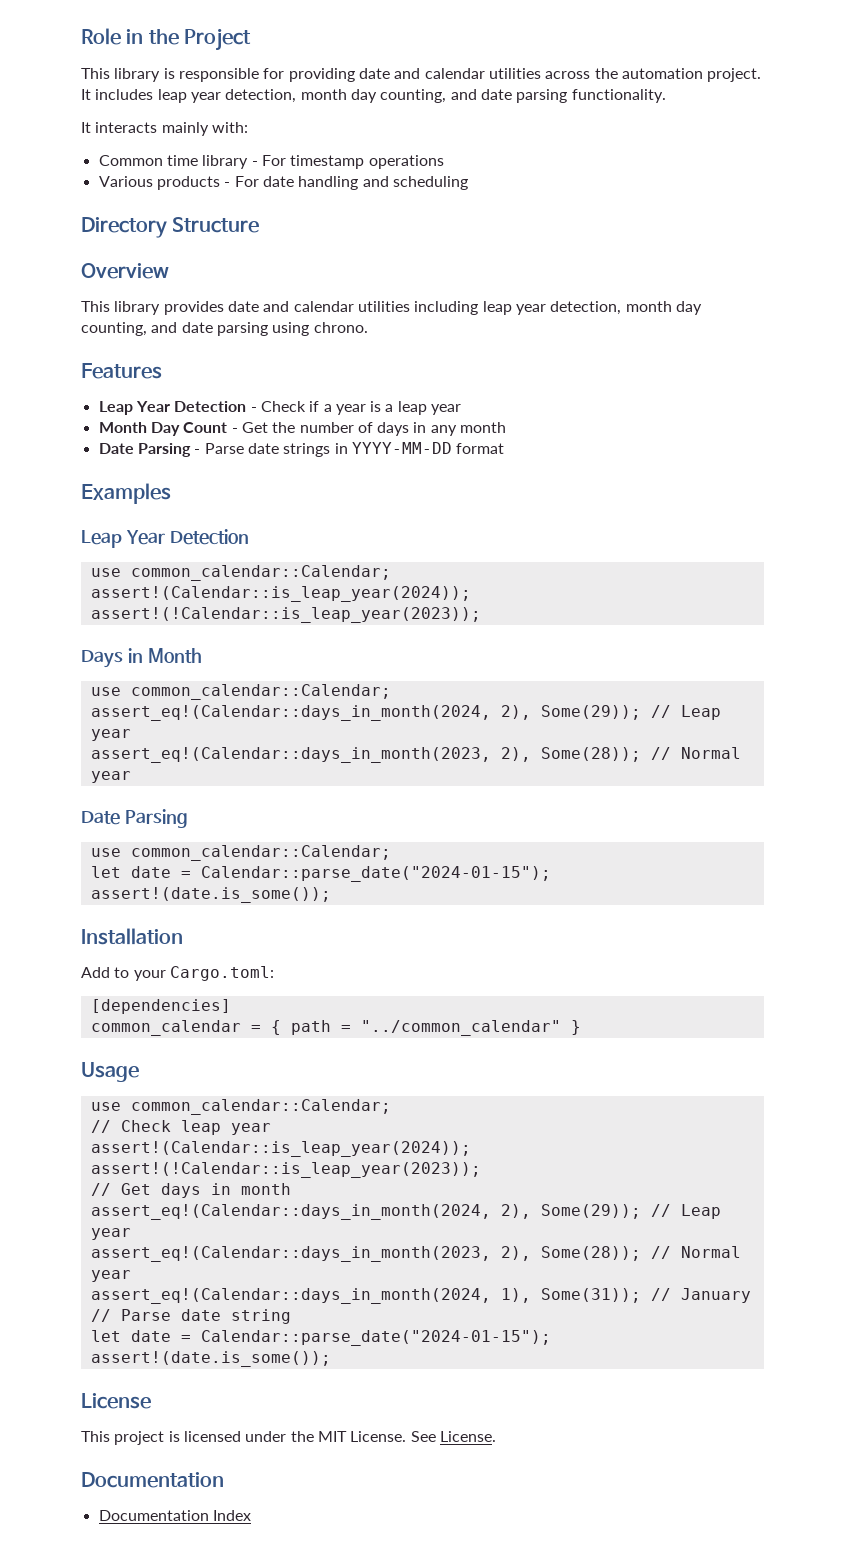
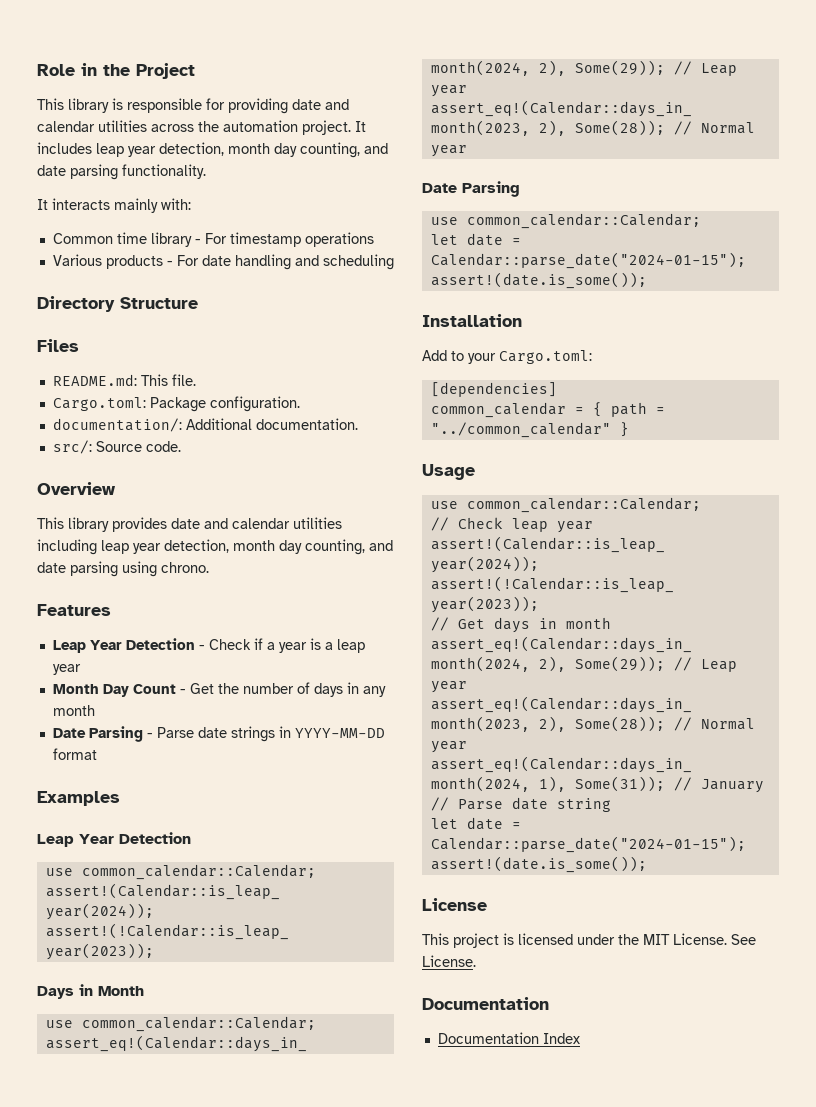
+ Files
+ README.md: This file.
+ Cargo.toml: Package configuration.
+ documentation/: Additional documentation.
+ src/: Source code.

